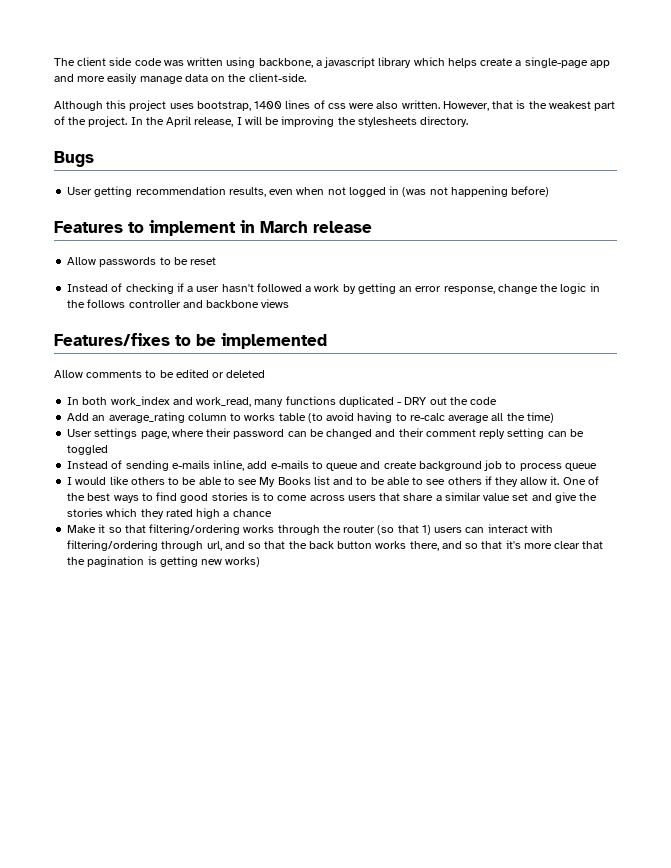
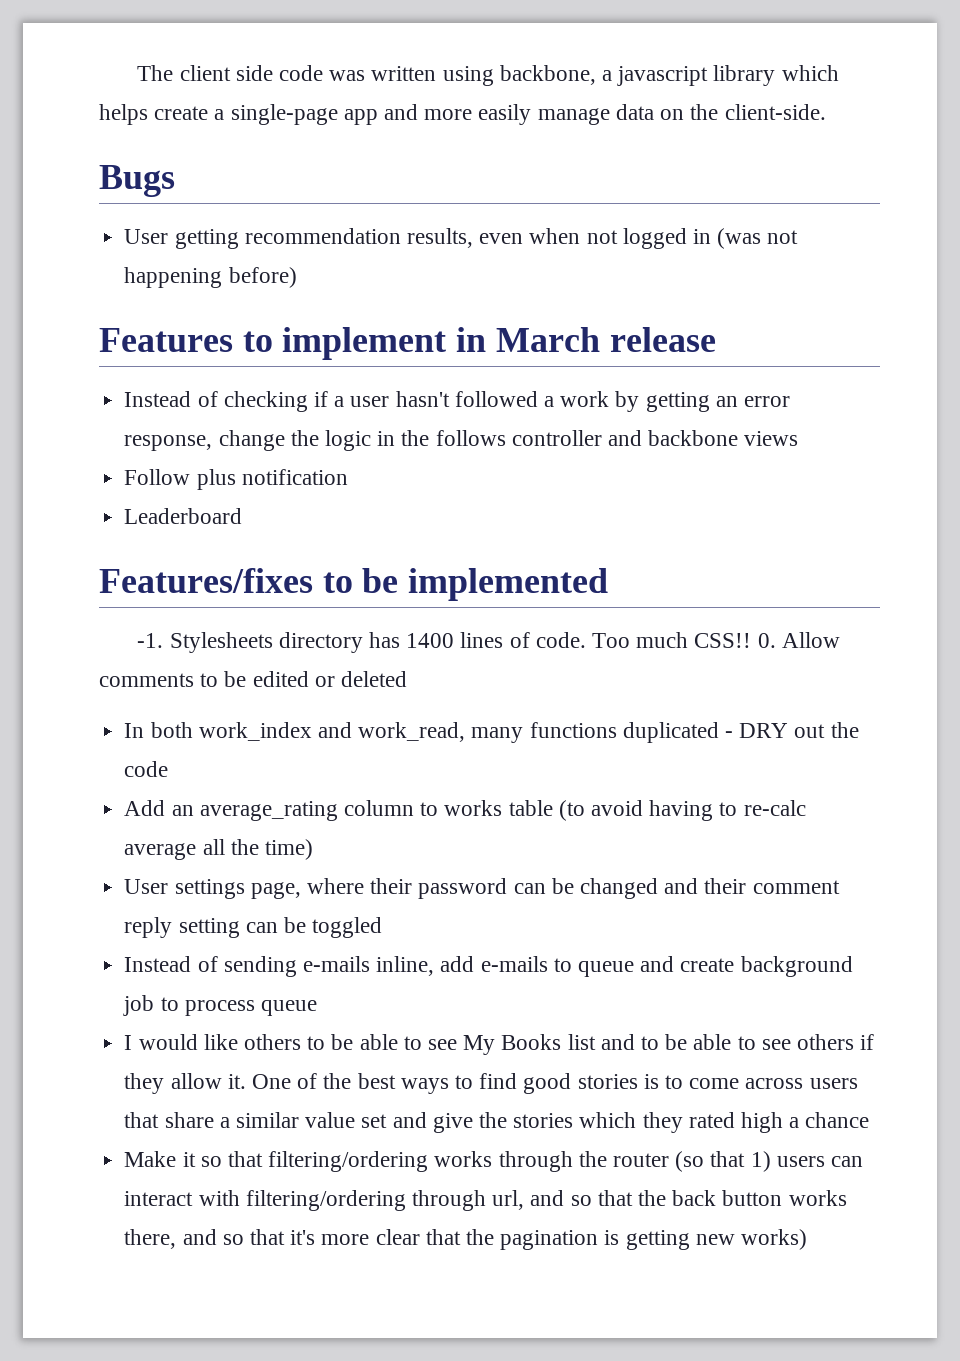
- Although this project uses bootstrap, 1400 lines of css were also written. However, that is the weakest part of the project. In the April release, I will be improving the stylesheets directory.
- Allow passwords to be reset
+ Follow plus notification
+ Leaderboard
- Allow comments to be edited or deleted
+ -1. Stylesheets directory has 1400 lines of code. Too much CSS!! 0. Allow comments to be edited or deleted

